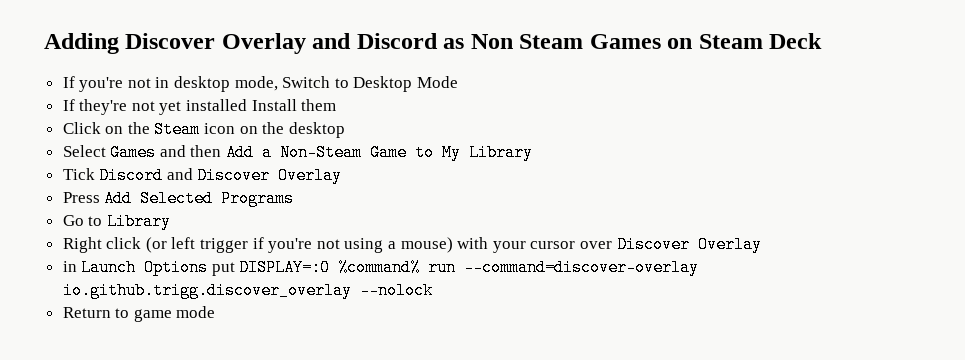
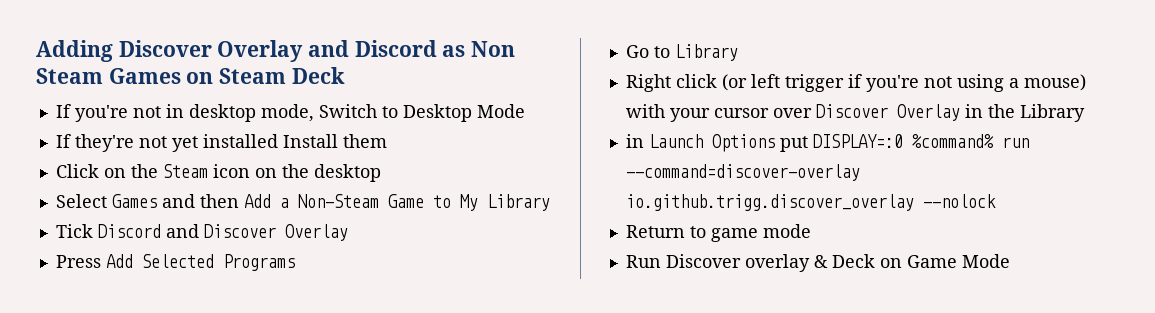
- Right click (or left trigger if you're not using a mouse) with your cursor over Discover Overlay
+ Right click (or left trigger if you're not using a mouse) with your cursor over Discover Overlay in the Library
+ Run Discover overlay & Deck on Game Mode

